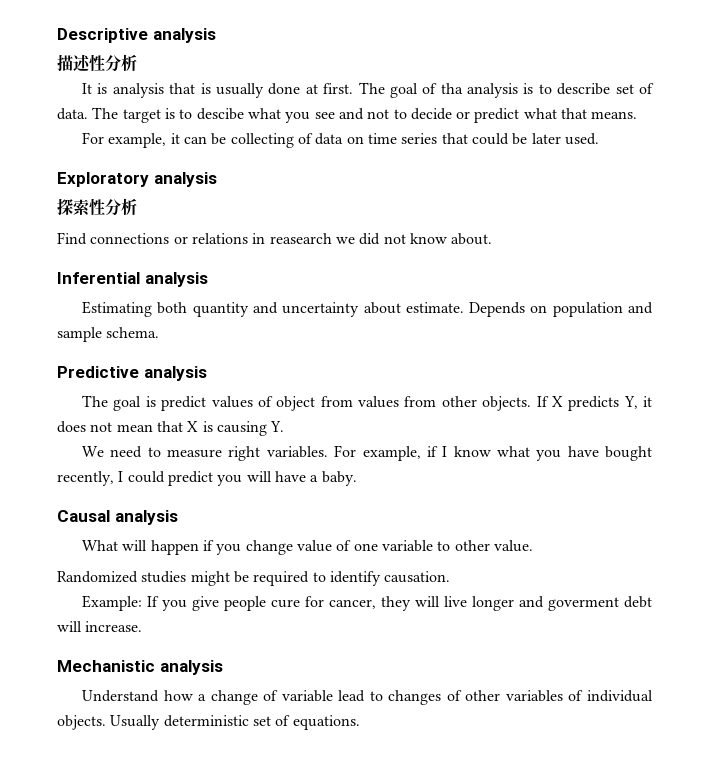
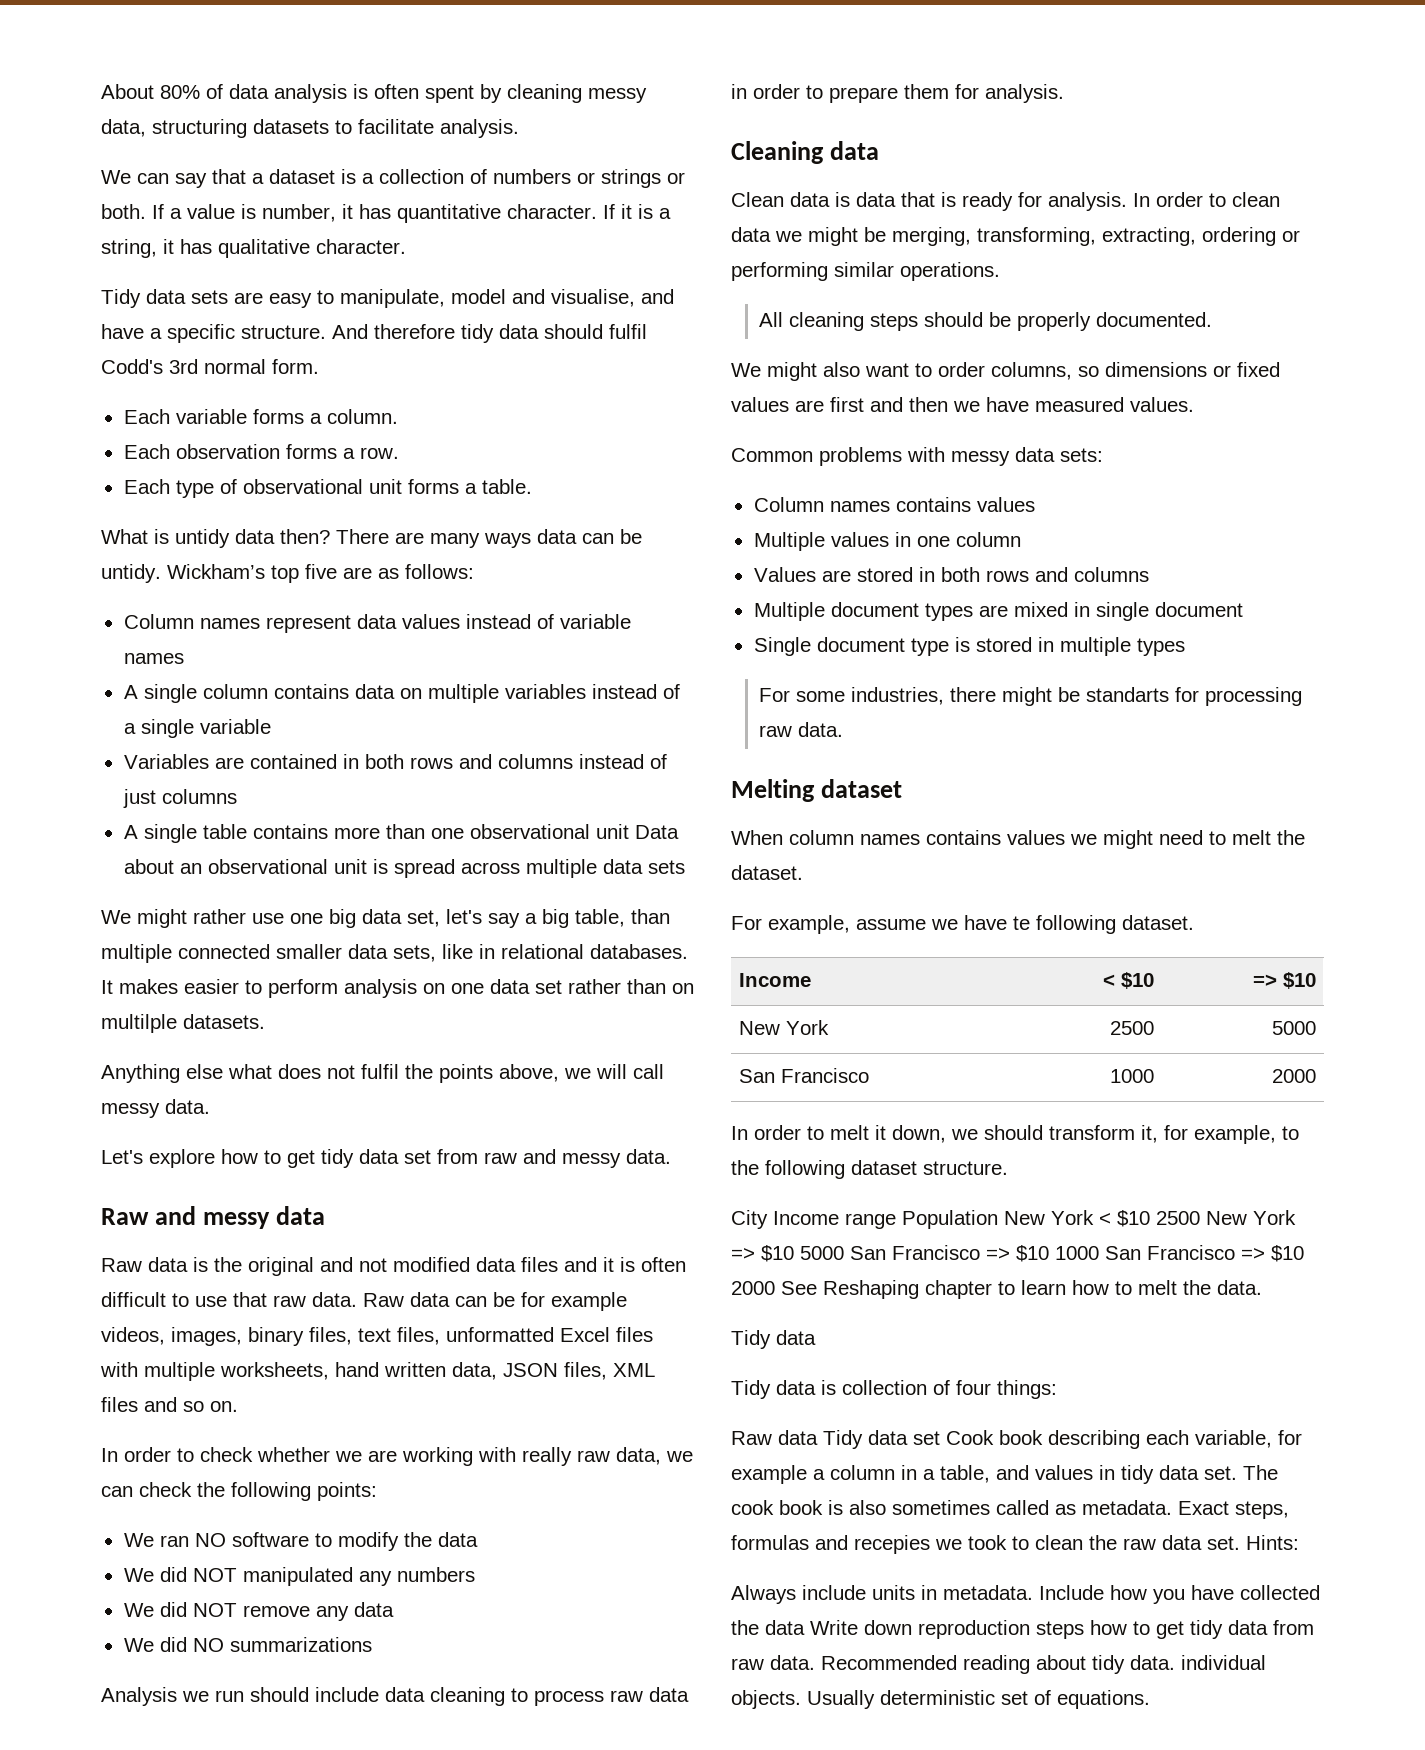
- Descriptive analysis
- 描述性分析
- It is analysis that is usually done at first. The goal of tha analysis is to describe set of data. The target is to descibe what you see and not to decide or predict what that means.
- For example, it can be collecting of data on time series that could be later used.
- Exploratory analysis
- 探索性分析
- Find connections or relations in reasearch we did not know about.
- Inferential analysis
- Estimating both quantity and uncertainty about estimate. Depends on population and sample schema.
- Predictive analysis
- The goal is predict values of object from values from other objects. If X predicts Y, it does not mean that X is causing Y.
- We need to measure right variables. For example, if I know what you have bought recently, I could predict you will have a baby.
- Causal analysis
- What will happen if you change value of one variable to other value.
- Randomized studies might be required to identify causation.
- Example: If you give people cure for cancer, they will live longer and goverment debt will increase.
- Mechanistic analysis
- Understand how a change of variable lead to changes of other variables of individual objects.
+ About 80% of data analysis is often spent by cleaning messy data, structuring datasets to facilitate analysis.
+ We can say that a dataset is a collection of numbers or strings or both. If a value is number, it has quantitative character. If it is a string, it has qualitative character.
+ Tidy data sets are easy to manipulate, model and visualise, and have a specific structure. And therefore tidy data should fulfil Codd's 3rd normal form.
+ Each variable forms a column.
+ Each observation forms a row.
+ Each type of observational unit forms a table.
+ What is untidy data then? There are many ways data can be untidy. Wickham’s top five are as follows:
+ Column names represent data values instead of variable names
+ A single column contains data on multiple variables instead of a single variable
+ Variables are contained in both rows and columns instead of just columns
+ A single table contains more than one observational unit Data about an observational unit is spread across multiple data sets
+ We might rather use one big data set, let's say a big table, than multiple connected smaller data sets, like in relational databases. It makes easier to perform analysis on one data set rather than on multilple datasets.
+ Anything else what does not fulfil the points above, we will call messy data.
+ Let's explore how to get tidy data set from raw and messy data.
+ Raw and messy data
+ Raw data is the original and not modified data files and it is often difficult to use that raw data. Raw data can be for example videos, images, binary files, text files, unformatted Excel files with multiple worksheets, hand written data, JSON files, XML files and so on.
+ In order to check whether we are working with really raw data, we can check the following points:
+ We ran NO software to modify the data
+ We did NOT manipulated any numbers
+ We did NOT remove any data
+ We did NO summarizations
+ Analysis we run should include data cleaning to process raw data in order to prepare them for analysis.
+ Cleaning data
+ Clean data is data that is ready for analysis. In order to clean data we might be merging, transforming, extracting, ordering or performing similar operations.
+ All cleaning steps should be properly documented.
+ We might also want to order columns, so dimensions or fixed values are first and then we have measured values.
+ Common problems with messy data sets:
+ Column names contains values
+ Multiple values in one column
+ Values are stored in both rows and columns
+ Multiple document types are mixed in single document
+ Single document type is stored in multiple types
+ For some industries, there might be standarts for processing raw data.
+ Melting dataset
+ When column names contains values we might need to melt the dataset.
+ For example, assume we have te following dataset.
+ Income | < $10 | => $10
+ New York | 2500 | 5000
+ San Francisco | 1000 | 2000
+ In order to melt it down, we should transform it, for example, to the following dataset structure.
+ City Income range Population New York < $10 2500 New York => $10 5000 San Francisco => $10 1000 San Francisco => $10 2000 See Reshaping chapter to learn how to melt the data.
+ Tidy data
+ Tidy data is collection of four things:
+ Raw data Tidy data set Cook book describing each variable, for example a column in a table, and values in tidy data set. The cook book is also sometimes called as metadata. Exact steps, formulas and recepies we took to clean the raw data set. Hints:
+ Always include units in metadata. Include how you have collected the data Write down reproduction steps how to get tidy data from raw data. Recommended reading about tidy data. individual objects.

